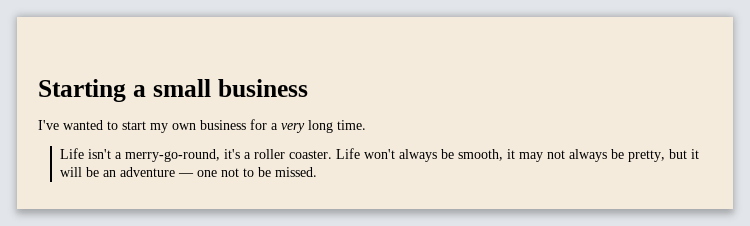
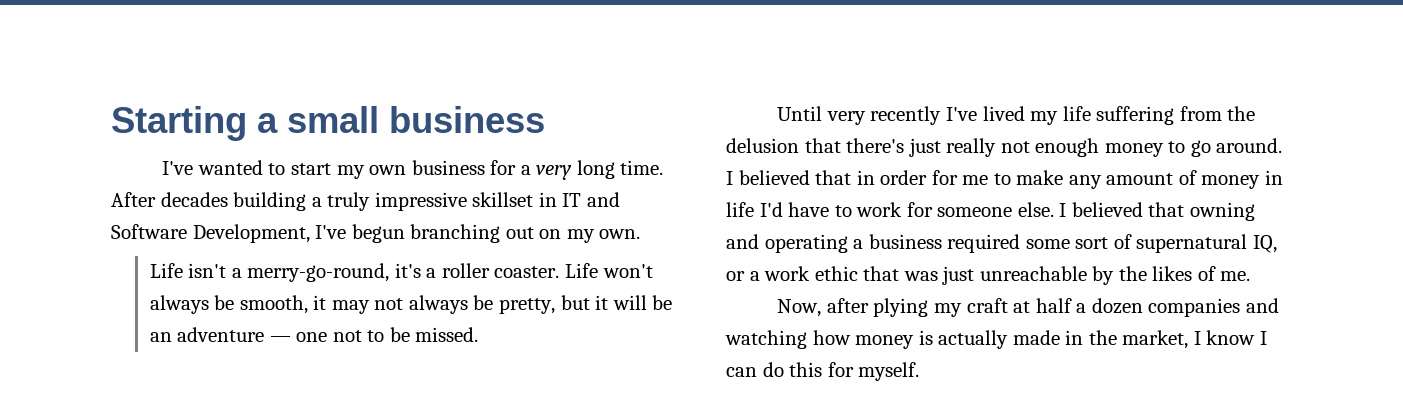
+ After decades building a truly impressive skillset in IT and Software Development, I've begun branching out on my own.
+ Until very recently I've lived my life suffering from the delusion that there's just really not enough money to go around. I believed that in order for me to make any amount of money in life I'd have to work for someone else. I believed that owning and operating a business required some sort of supernatural IQ, or a work ethic that was just unreachable by the likes of me.
+ Now, after plying my craft at half a dozen companies and watching how money is actually made in the market, I know I can do this for myself.

